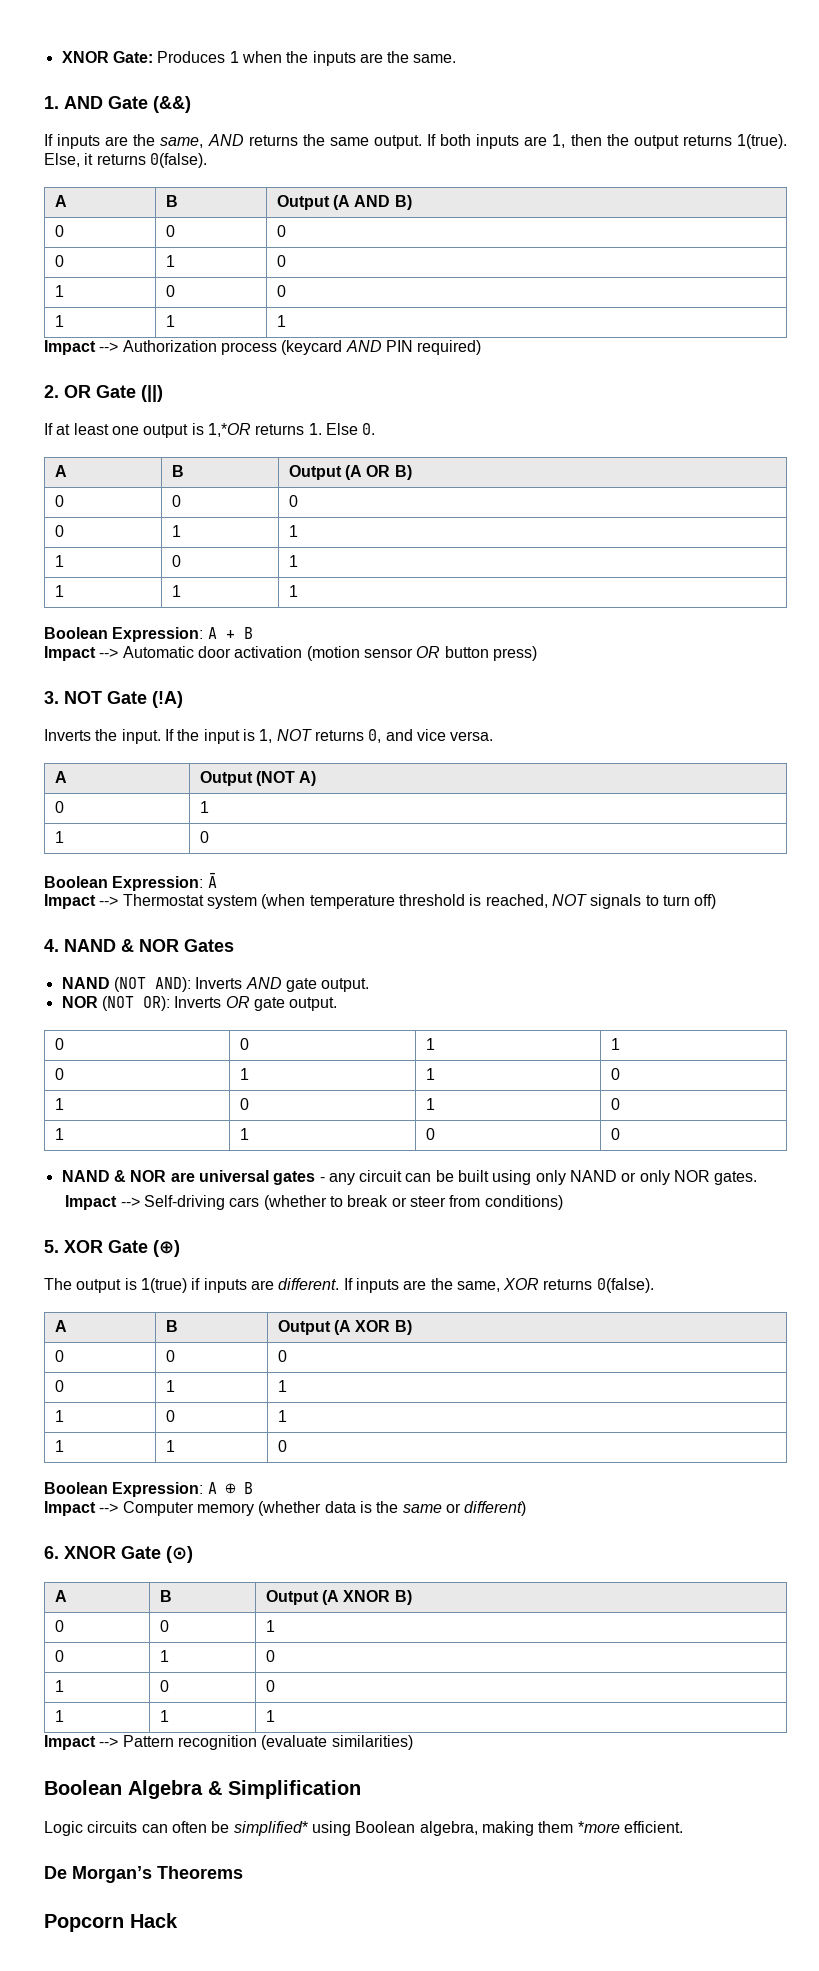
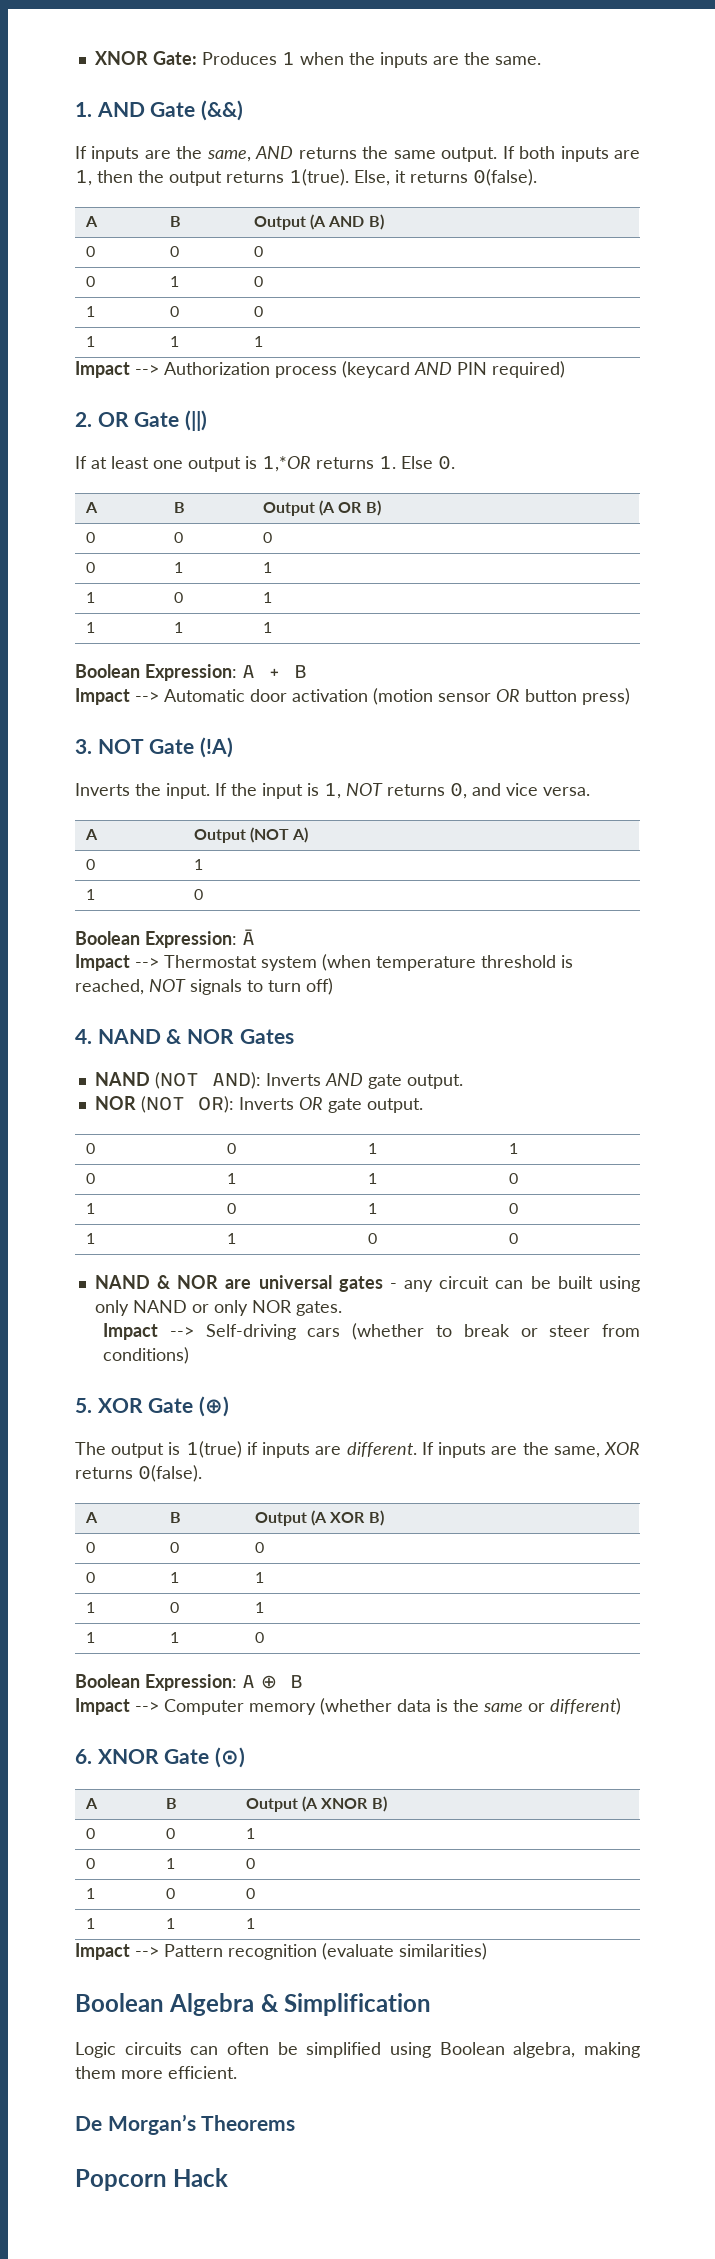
- Logic circuits can often be simplified* using Boolean algebra, making them *more efficient.
+ Logic circuits can often be simplified using Boolean algebra, making them more efficient.

